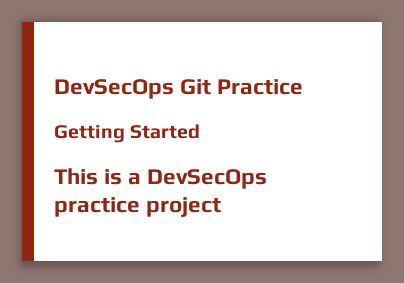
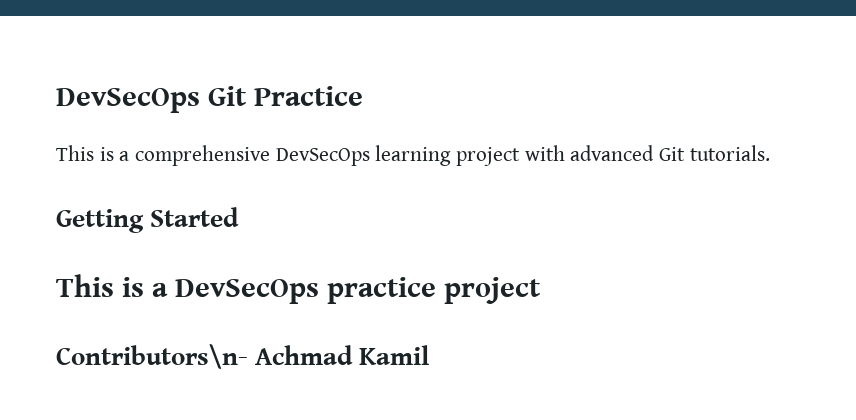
+ This is a comprehensive DevSecOps learning project with advanced Git tutorials.
+ Contributors\n- Achmad Kamil

